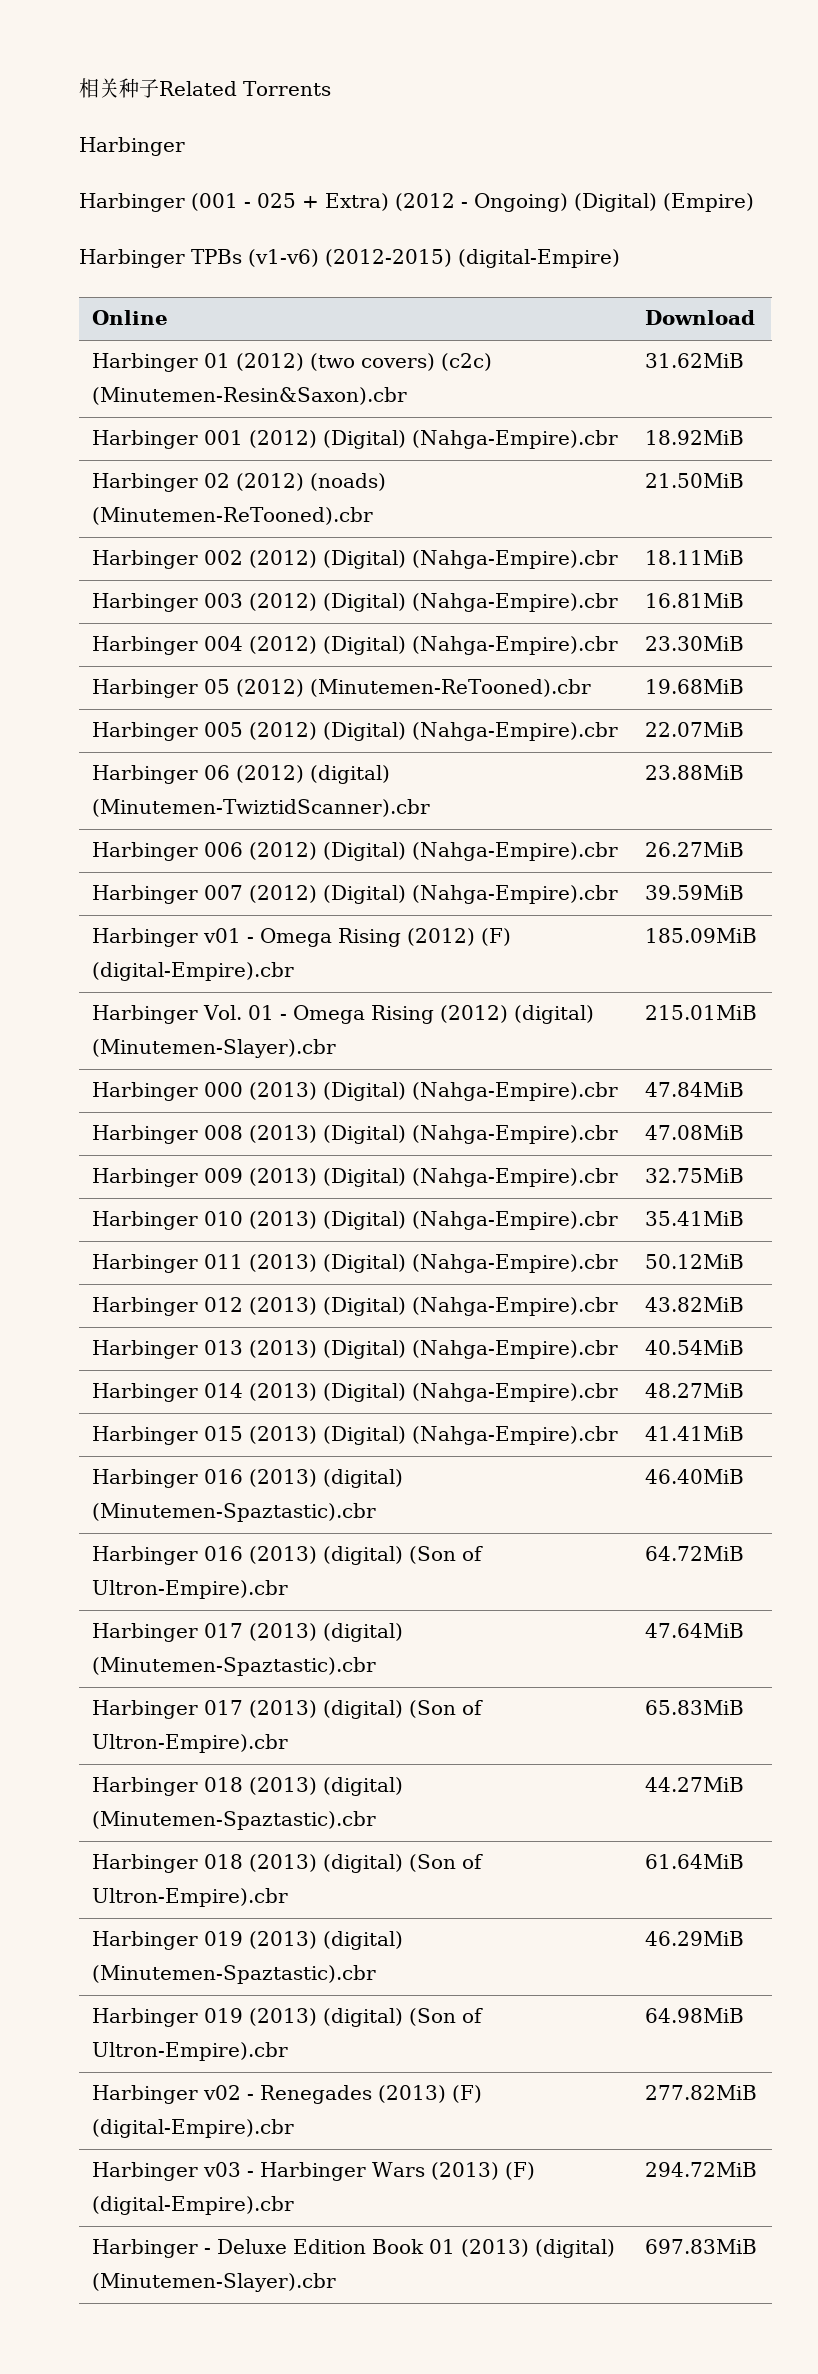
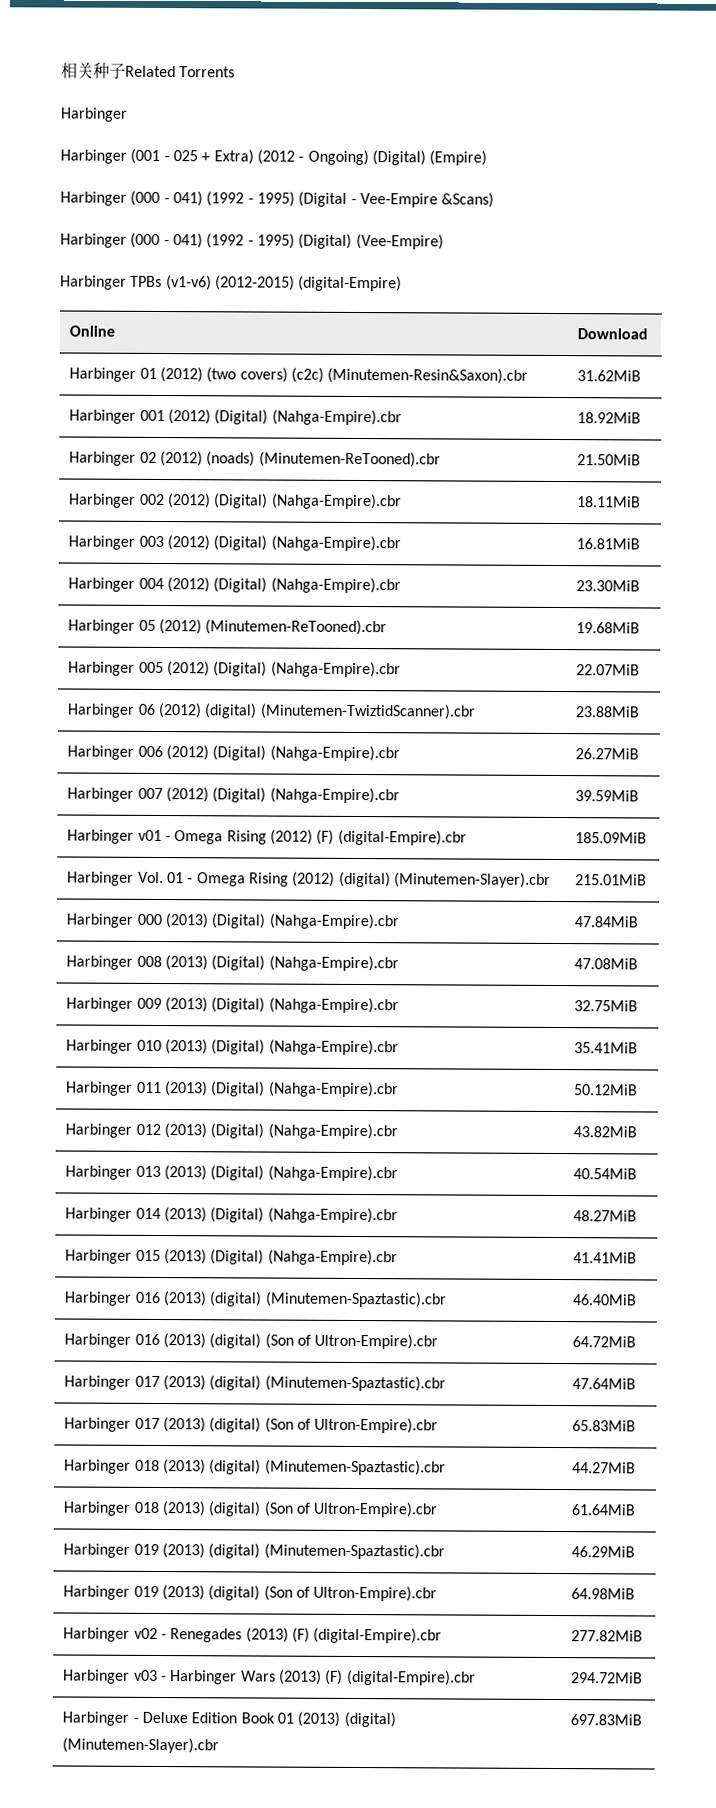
+ Harbinger (000 - 041) (1992 - 1995) (Digital - Vee-Empire &Scans)
+ Harbinger (000 - 041) (1992 - 1995) (Digital) (Vee-Empire)

